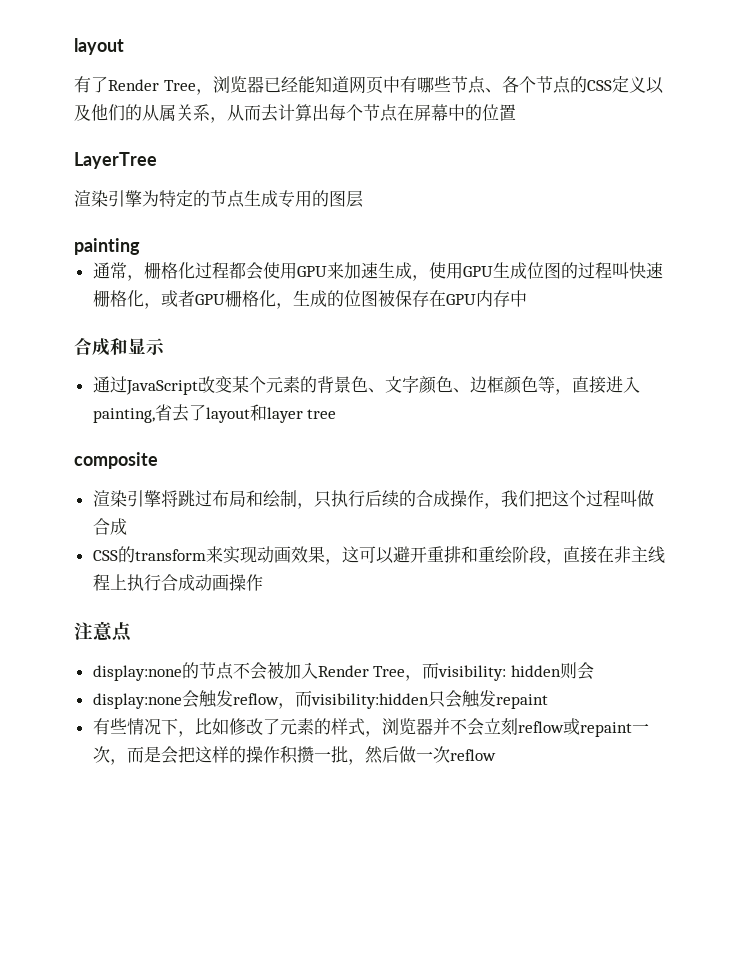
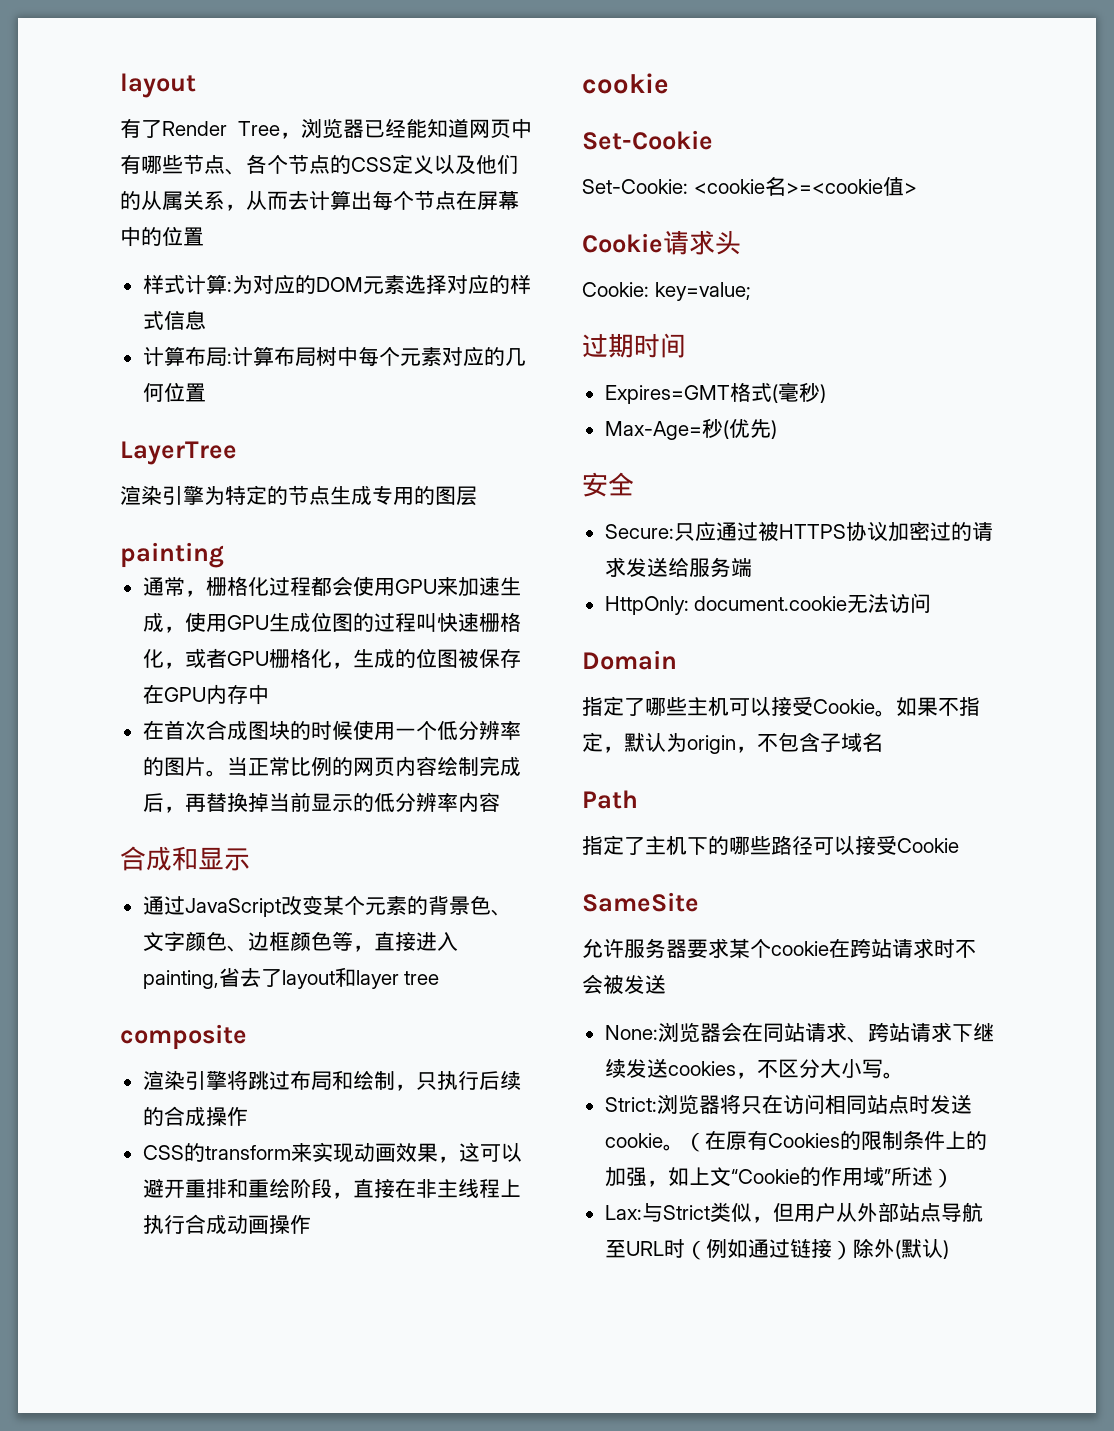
+ 样式计算:为对应的DOM元素选择对应的样式信息
+ 计算布局:计算布局树中每个元素对应的几何位置
+ 在首次合成图块的时候使用一个低分辨率的图片。当正常比例的网页内容绘制完成后，再替换掉当前显示的低分辨率内容
- 渲染引擎将跳过布局和绘制，只执行后续的合成操作，我们把这个过程叫做合成
+ 渲染引擎将跳过布局和绘制，只执行后续的合成操作
  CSS的transform来实现动画效果，这可以避开重排和重绘阶段，直接在非主线程上执行合成动画操作
- 注意点
- display:none的节点不会被加入Render Tree，而visibility: hidden则会
- display:none会触发reflow，而visibility:hidden只会触发repaint
- 有些情况下，比如修改了元素的样式，浏览器并不会立刻reflow或repaint一次，而是会把这样的操作积攒一批，然后做一次reflow
+ cookie
+ Set-Cookie
+ Set-Cookie: <cookie名>=<cookie值>
+ Cookie请求头
+ Cookie: key=value;
+ 过期时间
+ Expires=GMT格式(毫秒)
+ Max-Age=秒(优先)
+ 安全
+ Secure:只应通过被HTTPS协议加密过的请求发送给服务端
+ HttpOnly: document.cookie无法访问
+ Domain
+ 指定了哪些主机可以接受Cookie。如果不指定，默认为origin，不包含子域名
+ Path
+ 指定了主机下的哪些路径可以接受Cookie
+ SameSite
+ 允许服务器要求某个cookie在跨站请求时不会被发送
+ None:浏览器会在同站请求、跨站请求下继续发送cookies，不区分大小写。
+ Strict:浏览器将只在访问相同站点时发送cookie。（在原有Cookies的限制条件上的加强，如上文“Cookie的作用域”所述）
+ Lax:与Strict类似，但用户从外部站点导航至URL时（例如通过链接）除外(默认)

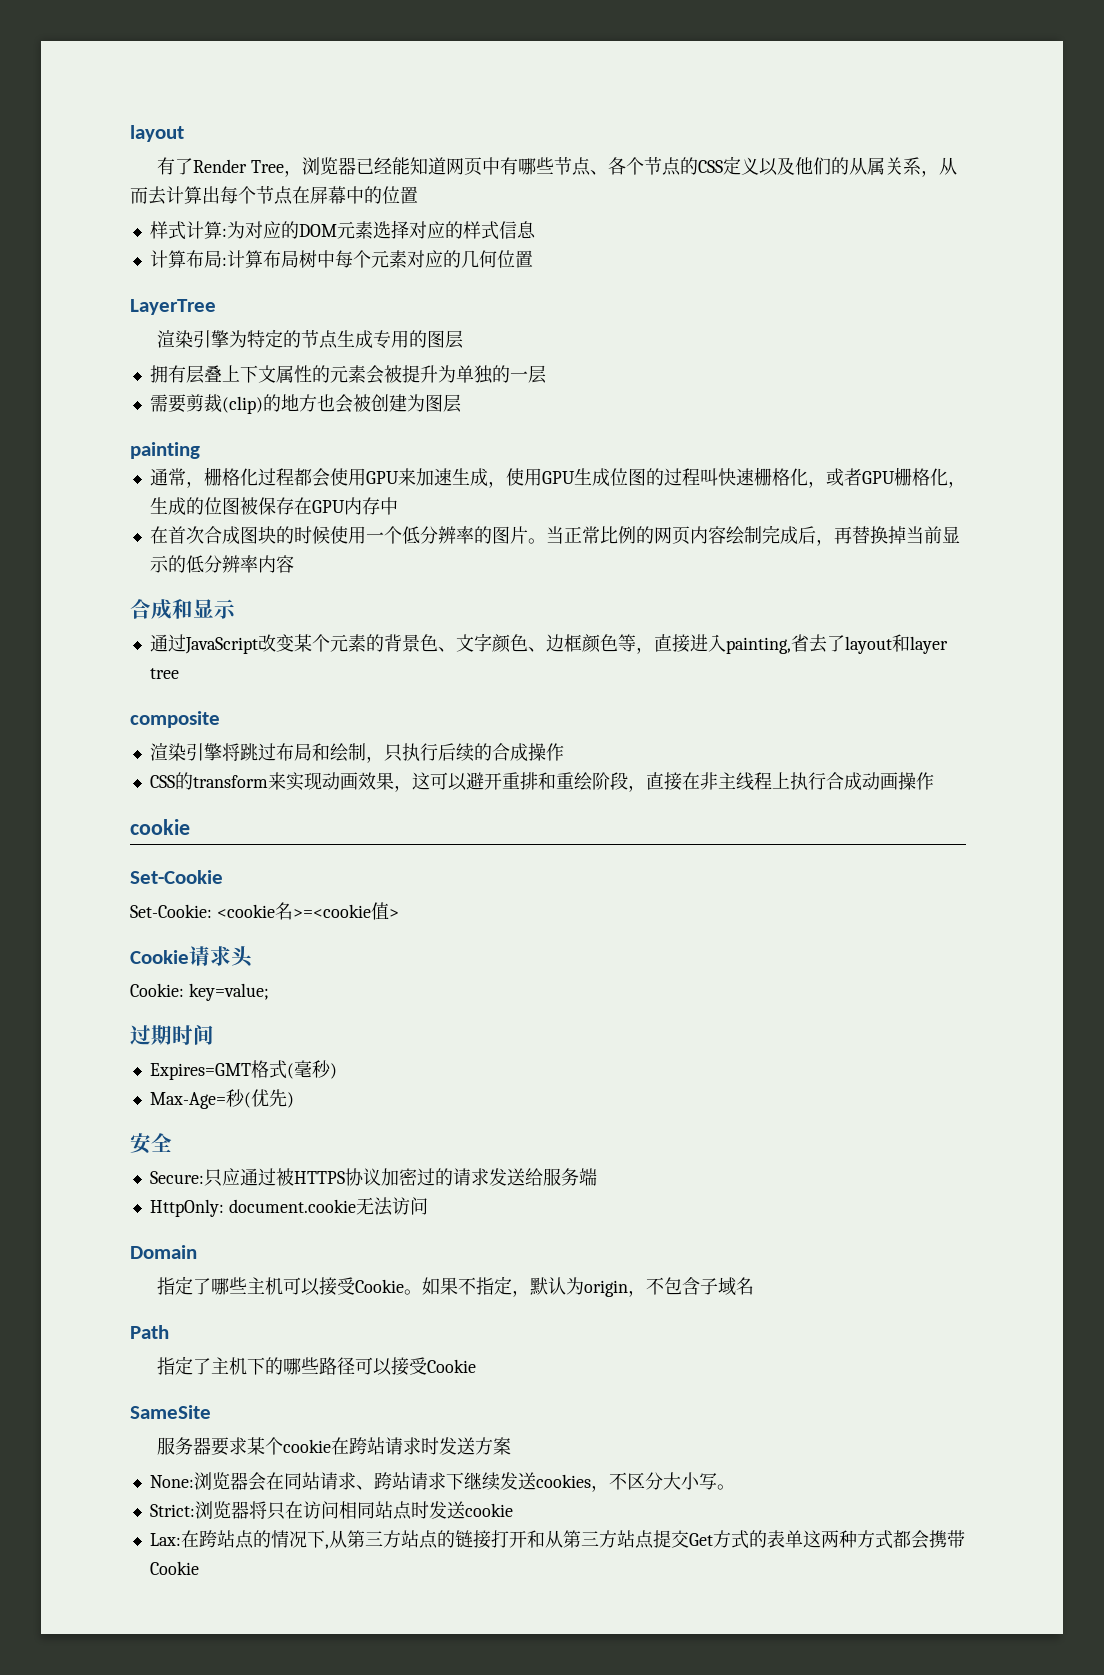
+ 拥有层叠上下文属性的元素会被提升为单独的一层
+ 需要剪裁(clip)的地方也会被创建为图层
- 允许服务器要求某个cookie在跨站请求时不会被发送
+ 服务器要求某个cookie在跨站请求时发送方案
- Strict:浏览器将只在访问相同站点时发送cookie。（在原有Cookies的限制条件上的加强，如上文“Cookie的作用域”所述）
- Lax:与Strict类似，但用户从外部站点导航至URL时（例如通过链接）除外(默认)
+ Strict:浏览器将只在访问相同站点时发送cookie
+ Lax:在跨站点的情况下,从第三方站点的链接打开和从第三方站点提交Get方式的表单这两种方式都会携带Cookie

